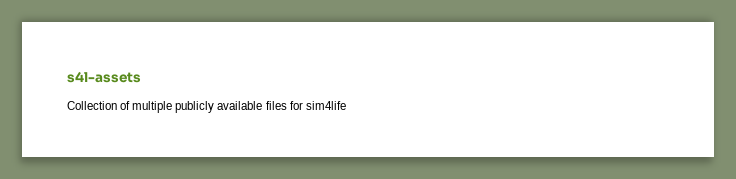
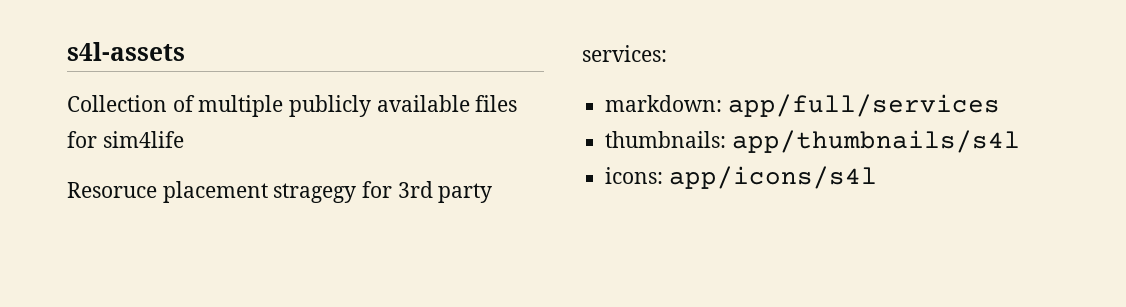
+ Resoruce placement stragegy for 3rd party services:
+ markdown: app/full/services
+ thumbnails: app/thumbnails/s4l
+ icons: app/icons/s4l

